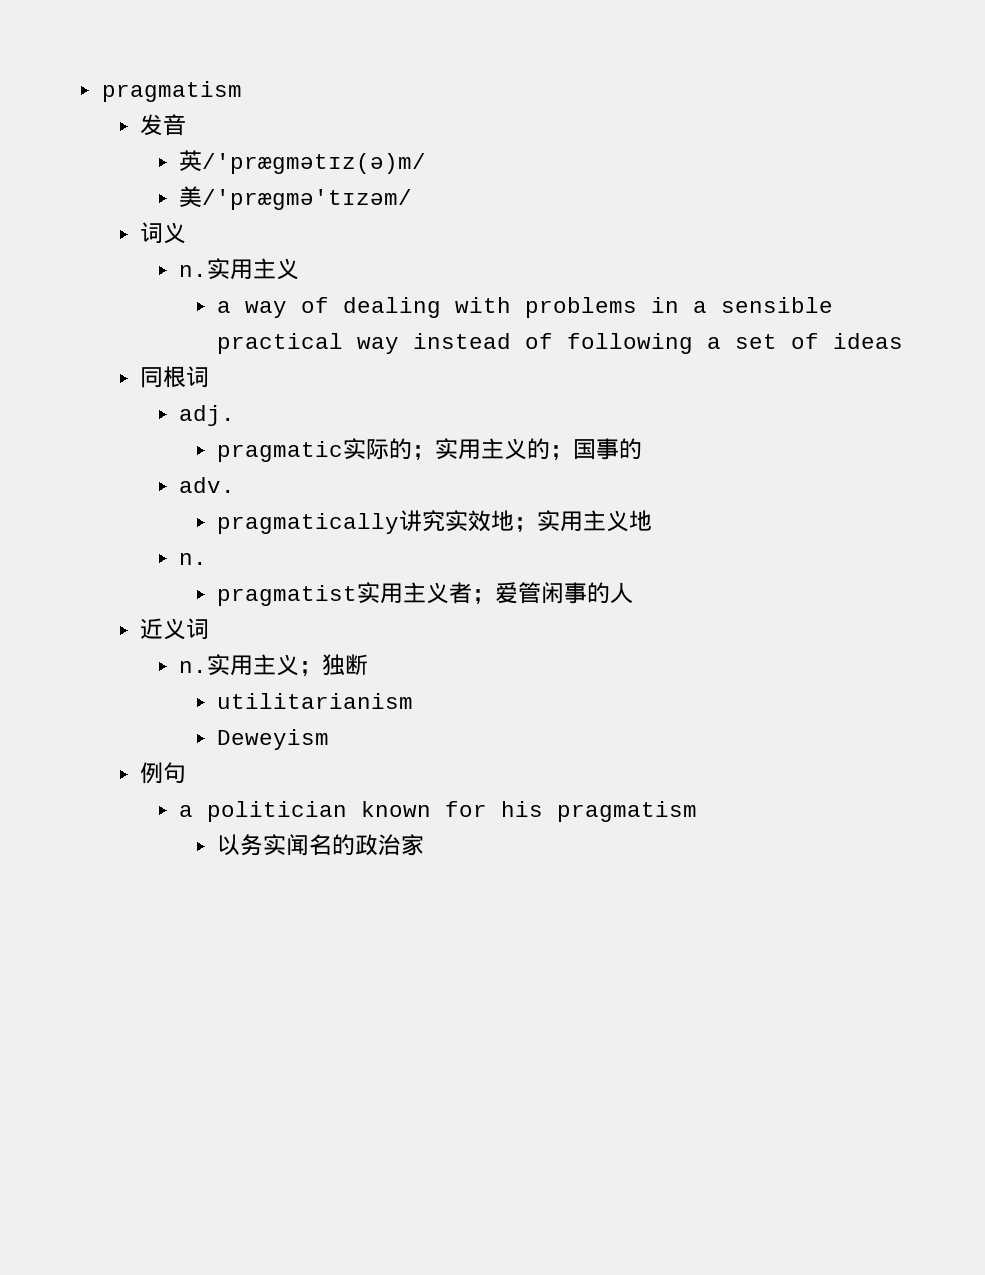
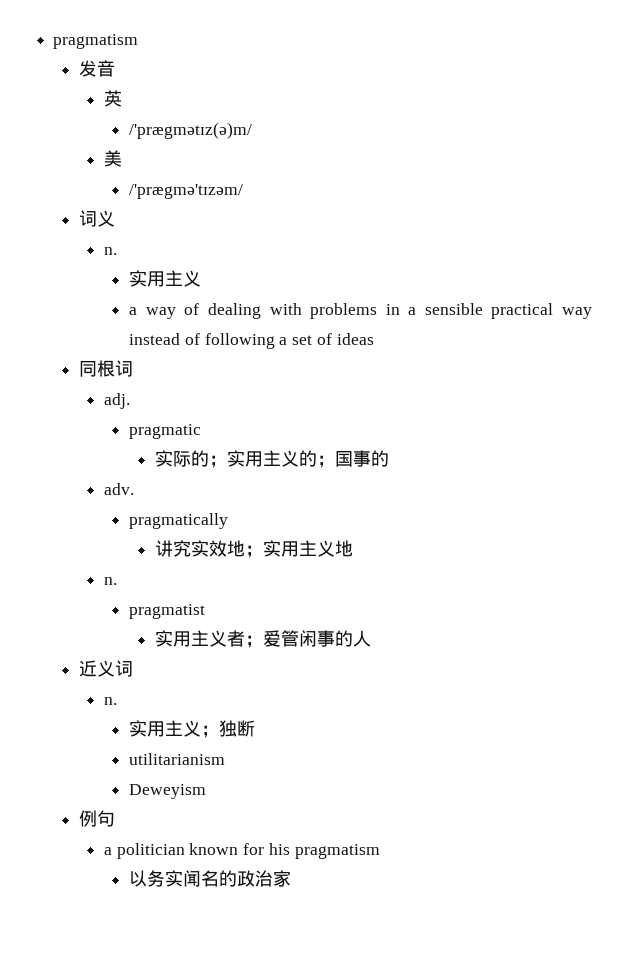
- 英/'prægmətɪz(ə)m/
+ 英
+ /'prægmətɪz(ə)m/
- 美/'prægmə'tɪzəm/
+ 美
+ /'prægmə'tɪzəm/
  词义
- n.实用主义
+ n.
+ 实用主义
- pragmatic实际的；实用主义的；国事的
+ pragmatic
+ 实际的；实用主义的；国事的
- pragmatically讲究实效地；实用主义地
+ pragmatically
+ 讲究实效地；实用主义地
- pragmatist实用主义者；爱管闲事的人
+ pragmatist
+ 实用主义者；爱管闲事的人
  近义词
- n.实用主义；独断
+ n.
+ 实用主义；独断

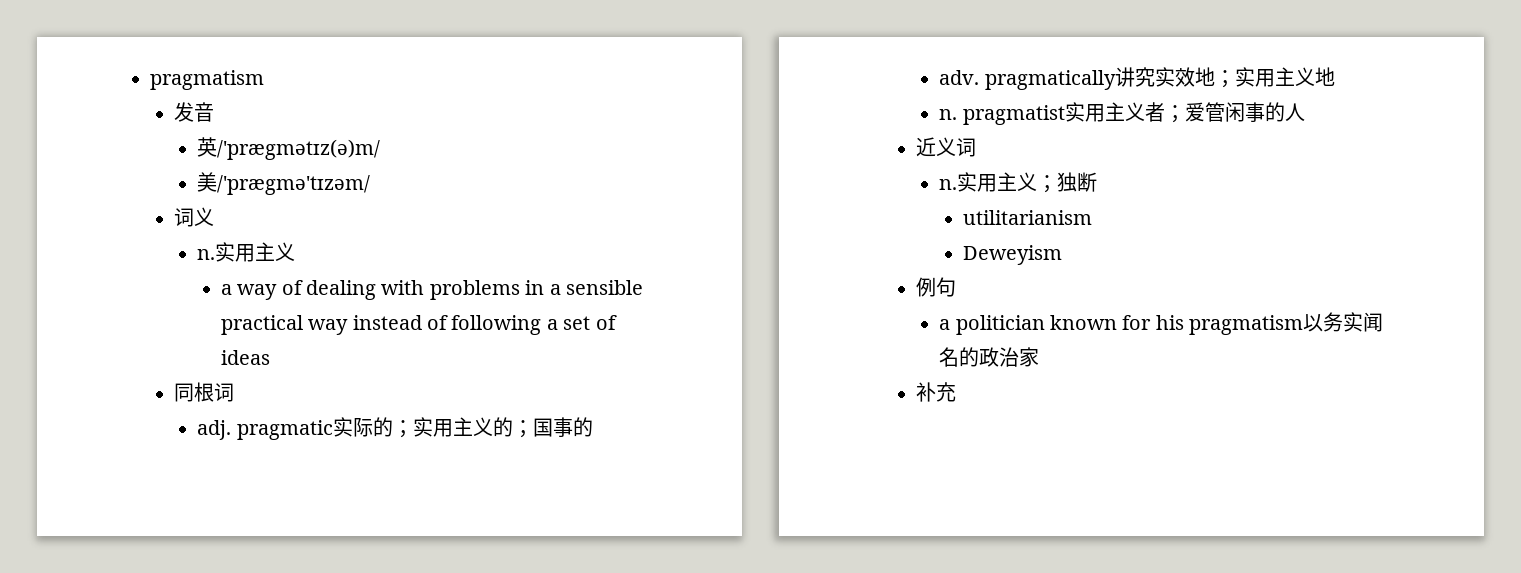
- 英
- /'prægmətɪz(ə)m/
+ 英/'prægmətɪz(ə)m/
- 美
- /'prægmə'tɪzəm/
+ 美/'prægmə'tɪzəm/
  词义
- n.
- 实用主义
+ n.实用主义
- adj.
- pragmatic
- 实际的；实用主义的；国事的
+ adj. pragmatic实际的；实用主义的；国事的
- adv.
- pragmatically
- 讲究实效地；实用主义地
- n.
- pragmatist
- 实用主义者；爱管闲事的人
+ adv. pragmatically讲究实效地；实用主义地
+ n. pragmatist实用主义者；爱管闲事的人
  近义词
- n.
- 实用主义；独断
+ n.实用主义；独断
- a politician known for his pragmatism
- 以务实闻名的政治家
+ a politician known for his pragmatism以务实闻名的政治家
+ 补充

